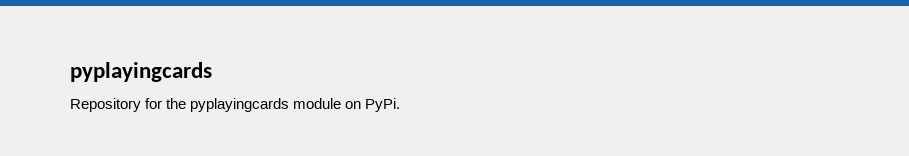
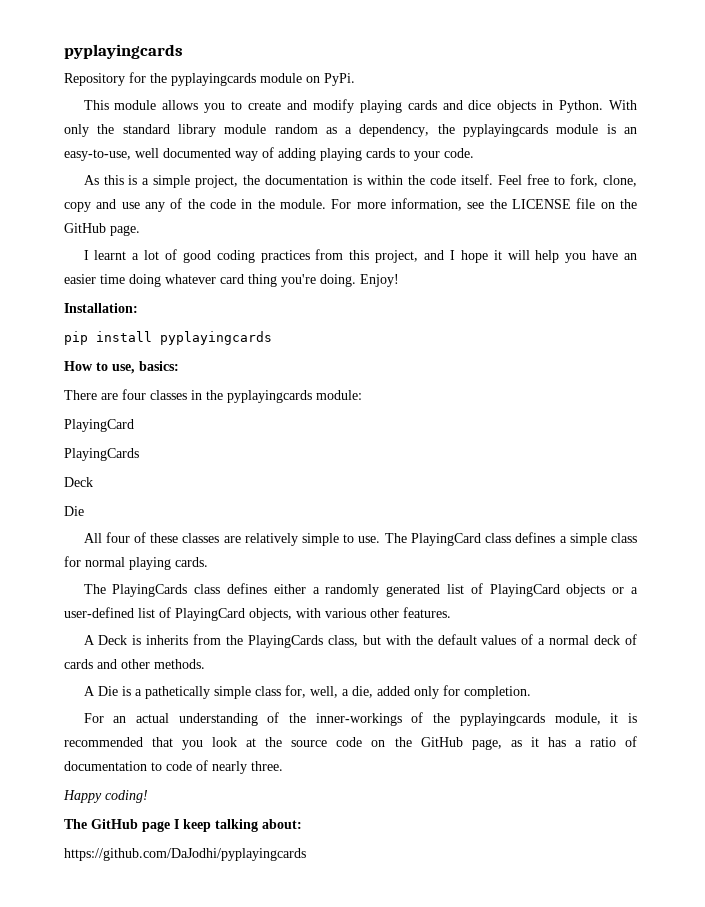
+ This module allows you to create and modify playing cards and dice objects in Python. With only the standard library module random as a dependency, the pyplayingcards module is an easy-to-use, well documented way of adding playing cards to your code.
+ As this is a simple project, the documentation is within the code itself. Feel free to fork, clone, copy and use any of the code in the module. For more information, see the LICENSE file on the GitHub page.
+ I learnt a lot of good coding practices from this project, and I hope it will help you have an easier time doing whatever card thing you're doing. Enjoy!
+ Installation:
+ pip install pyplayingcards
+ How to use, basics:
+ There are four classes in the pyplayingcards module:
+ PlayingCard
+ PlayingCards
+ Deck
+ Die
+ All four of these classes are relatively simple to use. The PlayingCard class defines a simple class for normal playing cards.
+ The PlayingCards class defines either a randomly generated list of PlayingCard objects or a user-defined list of PlayingCard objects, with various other features.
+ A Deck is inherits from the PlayingCards class, but with the default values of a normal deck of cards and other methods.
+ A Die is a pathetically simple class for, well, a die, added only for completion.
+ For an actual understanding of the inner-workings of the pyplayingcards module, it is recommended that you look at the source code on the GitHub page, as it has a ratio of documentation to code of nearly three.
+ Happy coding!
+ The GitHub page I keep talking about:
+ https://github.com/DaJodhi/pyplayingcards

